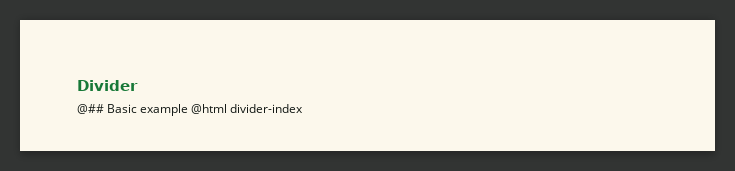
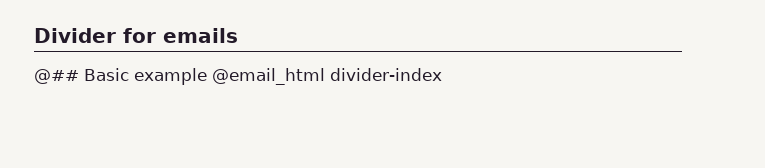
- Divider
+ Divider for emails
- @## Basic example @html divider-index
+ @## Basic example @email_html divider-index

